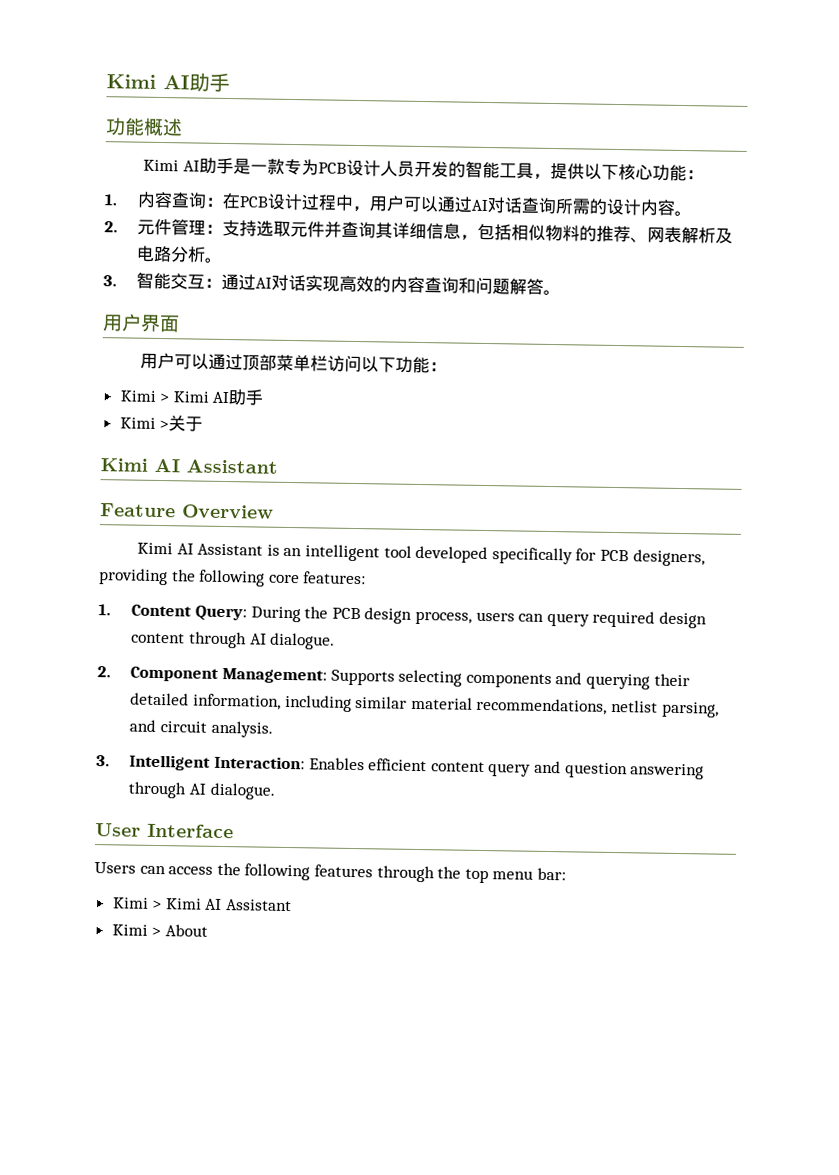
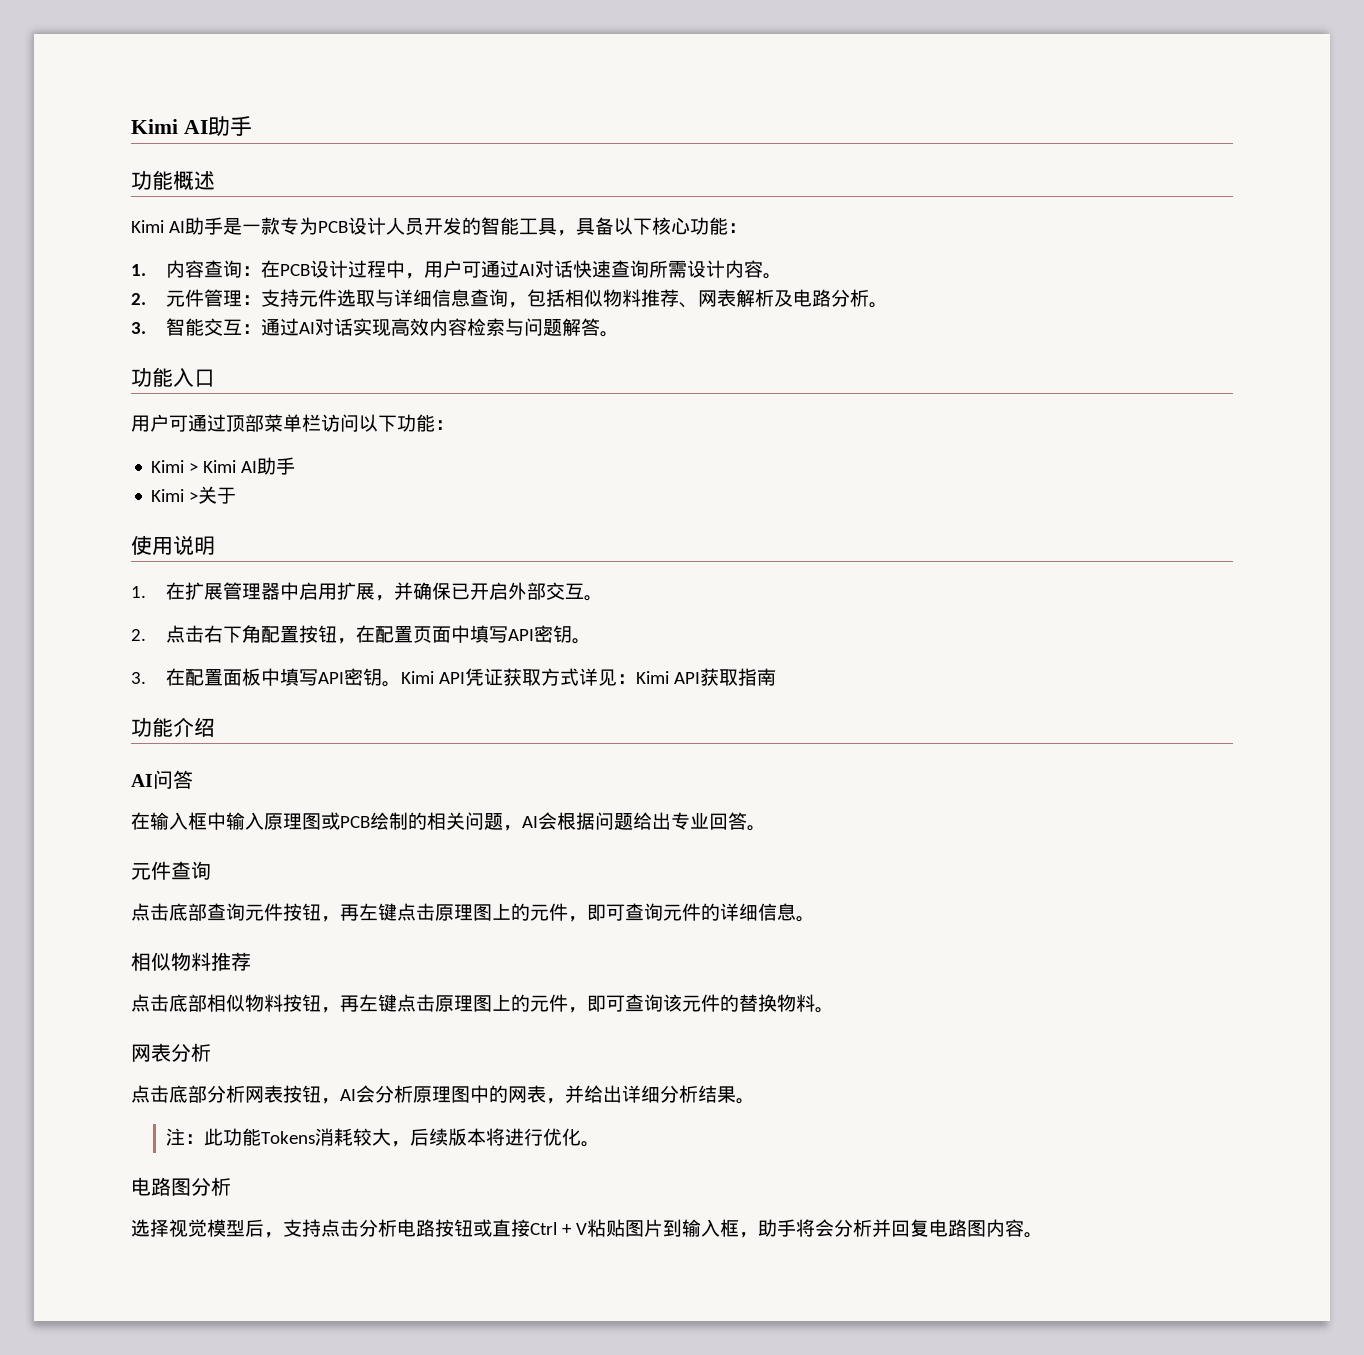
- Kimi AI助手是一款专为PCB设计人员开发的智能工具，提供以下核心功能：
+ Kimi AI助手是一款专为PCB设计人员开发的智能工具，具备以下核心功能：
- 1.内容查询：在PCB设计过程中，用户可以通过AI对话查询所需的设计内容。
+ 1.内容查询：在PCB设计过程中，用户可通过AI对话快速查询所需设计内容。
- 2.元件管理：支持选取元件并查询其详细信息，包括相似物料的推荐、网表解析及电路分析。
+ 2.元件管理：支持元件选取与详细信息查询，包括相似物料推荐、网表解析及电路分析。
- 3.智能交互：通过AI对话实现高效的内容查询和问题解答。
+ 3.智能交互：通过AI对话实现高效内容检索与问题解答。
- 用户界面
- 用户可以通过顶部菜单栏访问以下功能：
+ 功能入口
+ 用户可通过顶部菜单栏访问以下功能：
  Kimi >关于
- Kimi AI Assistant
- Feature Overview
- Kimi AI Assistant is an intelligent tool developed specifically for PCB designers, providing the following core features:
- 1. Content Query: During the PCB design process, users can query required design content through AI dialogue.
- 2. Component Management: Supports selecting components and querying their detailed information, including similar material recommendations, netlist parsing, and circuit analysis.
- 3. Intelligent Interaction: Enables efficient content query and question answering through AI dialogue.
- User Interface
- Users can access the following features through the top menu bar:
- Kimi > Kimi AI Assistant
- Kimi > About
+ 使用说明
+ 1.在扩展管理器中启用扩展，并确保已开启外部交互。
+ 2.点击右下角配置按钮，在配置页面中填写API密钥。
+ 3.在配置面板中填写API密钥。Kimi API凭证获取方式详见：Kimi API获取指南
+ 功能介绍
+ AI问答
+ 在输入框中输入原理图或PCB绘制的相关问题，AI会根据问题给出专业回答。
+ 元件查询
+ 点击底部查询元件按钮，再左键点击原理图上的元件，即可查询元件的详细信息。
+ 相似物料推荐
+ 点击底部相似物料按钮，再左键点击原理图上的元件，即可查询该元件的替换物料。
+ 网表分析
+ 点击底部分析网表按钮，AI会分析原理图中的网表，并给出详细分析结果。
+ 注：此功能Tokens消耗较大，后续版本将进行优化。
+ 电路图分析
+ 选择视觉模型后，支持点击分析电路按钮或直接Ctrl + V粘贴图片到输入框，助手将会分析并回复电路图内容。

